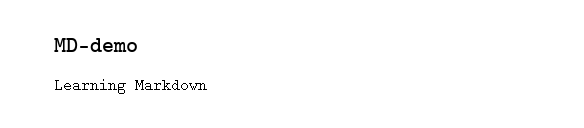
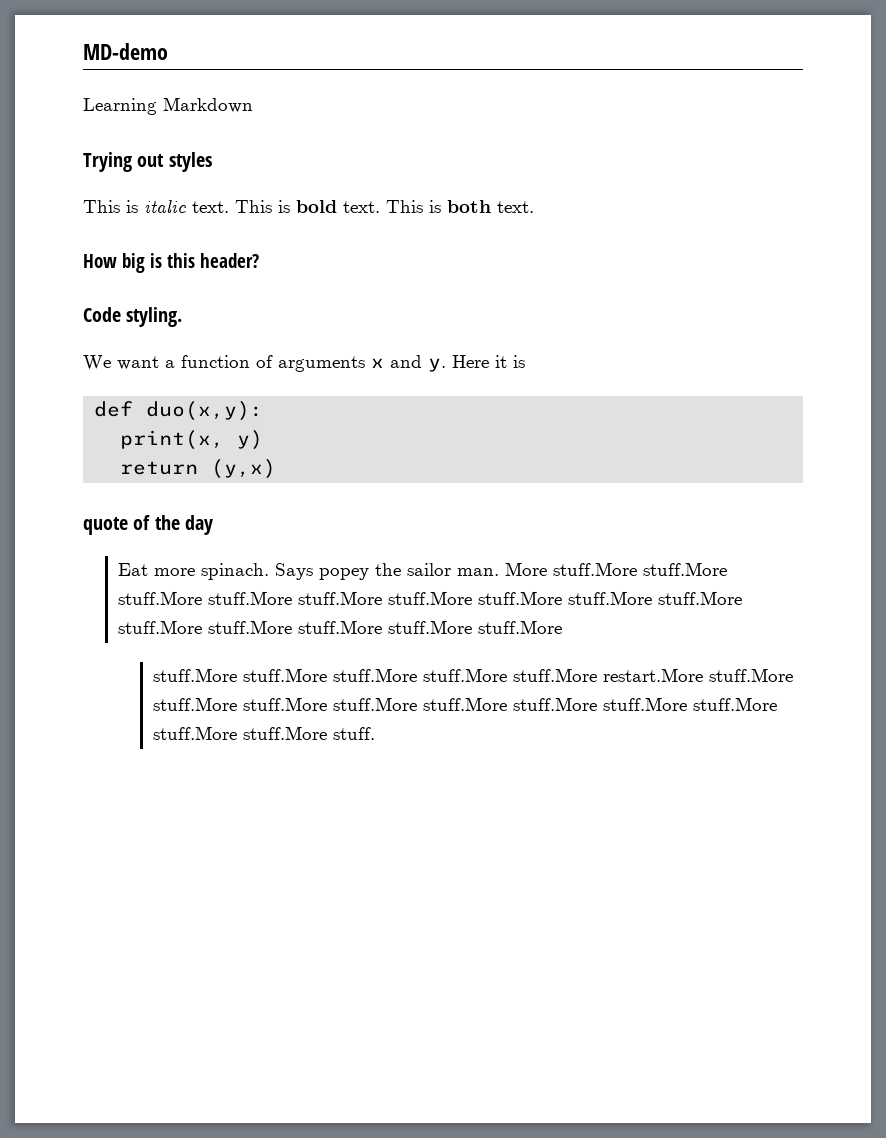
+ Trying out styles
+ This is italic text. This is bold text. This is both text.
+ How big is this header?
+ Code styling.
+ We want a function of arguments x and y. Here it is
+ def duo(x,y):
+ print(x, y)
+ return (y,x)
+ quote of the day
+ Eat more spinach. Says popey the sailor man. More stuff.More stuff.More stuff.More stuff.More stuff.More stuff.More stuff.More stuff.More stuff.More stuff.More stuff.More stuff.More stuff.More stuff.More
+ stuff.More stuff.More stuff.More stuff.More stuff.More restart.More stuff.More stuff.More stuff.More stuff.More stuff.More stuff.More stuff.More stuff.More stuff.More stuff.More stuff.

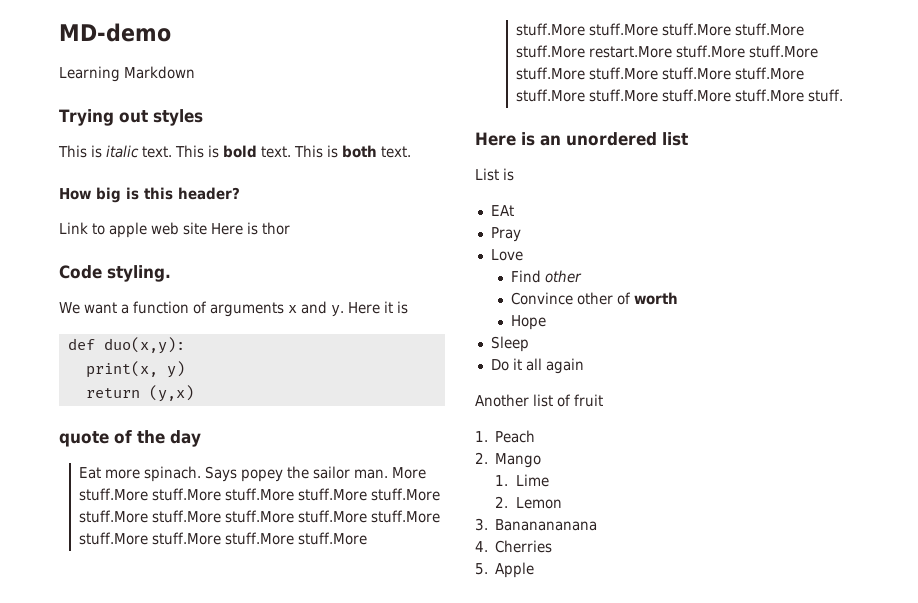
+ Link to apple web site Here is thor
+ Here is an unordered list
+ List is
+ EAt
+ Pray
+ Love
+ Find other
+ Convince other of worth
+ Hope
+ Sleep
+ Do it all again
+ Another list of fruit
+ 1. Peach
+ 2. Mango
+ 1. Lime
+ 2. Lemon
+ 3. Bananananana
+ 4. Cherries
+ 5. Apple

